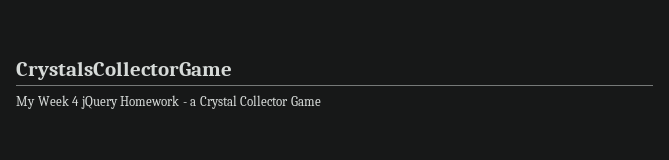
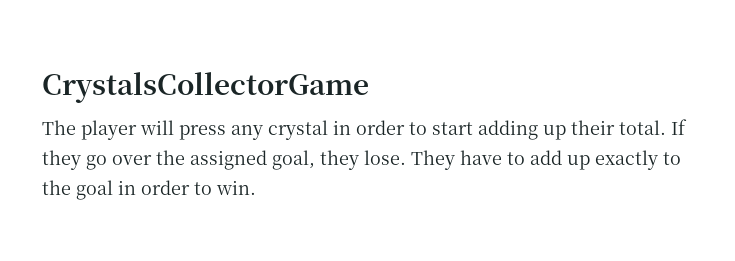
- My Week 4 jQuery Homework - a Crystal Collector Game
+ The player will press any crystal in order to start adding up their total. If they go over the assigned goal, they lose. They have to add up exactly to the goal in order to win.

